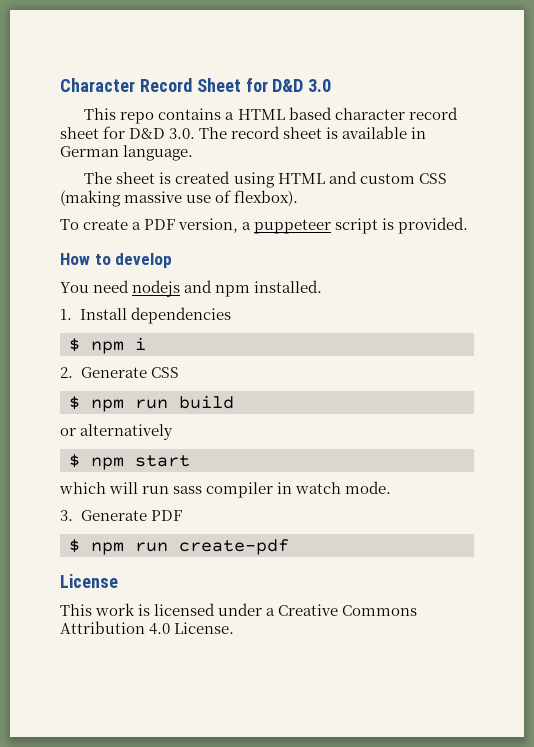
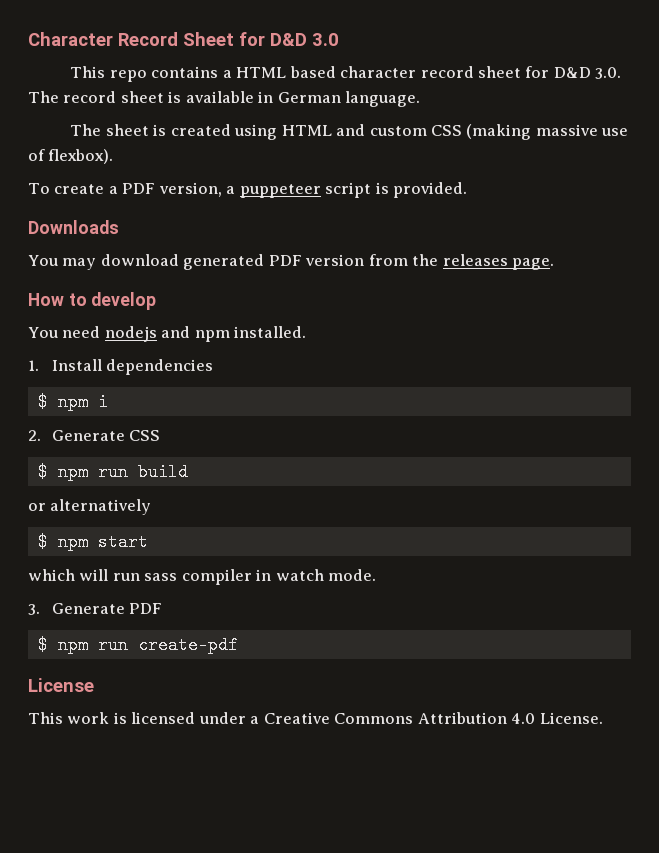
+ Downloads
+ You may download generated PDF version from the releases page.

